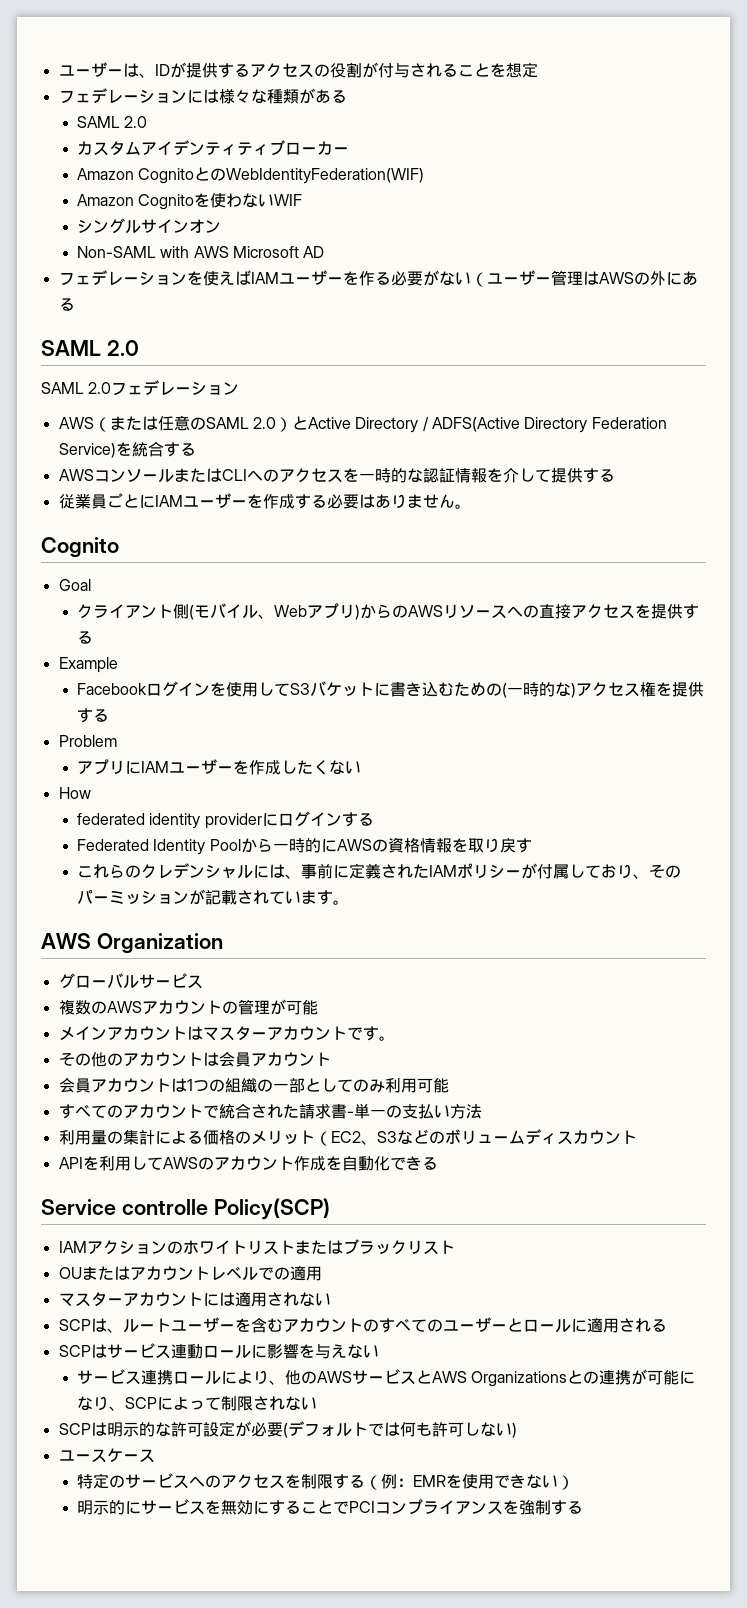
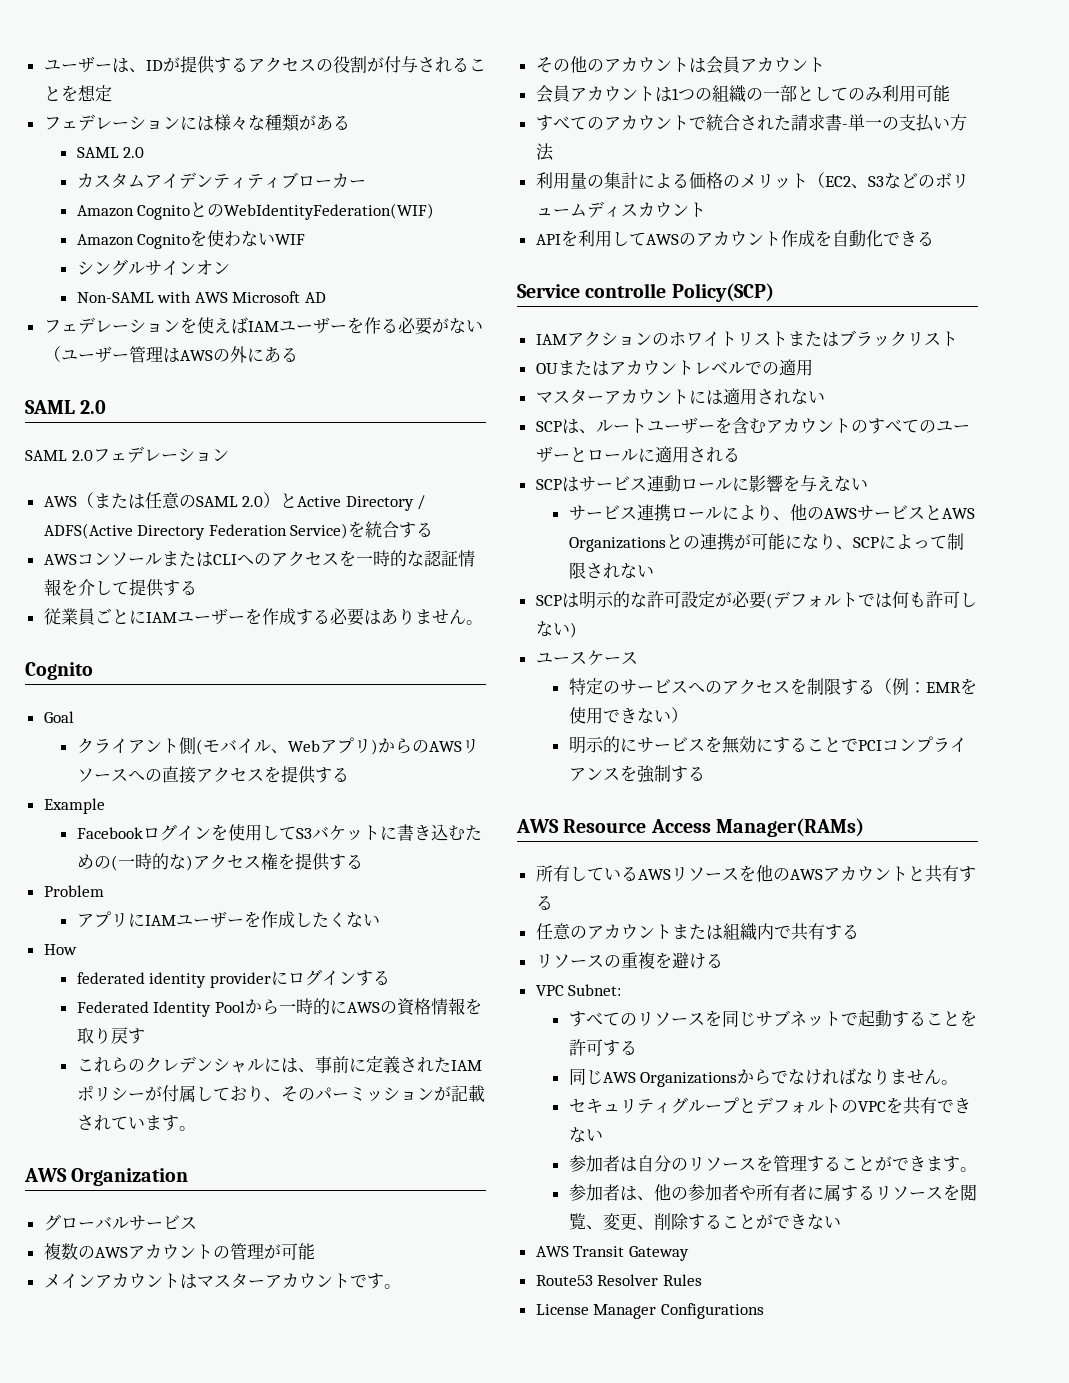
+ AWS Resource Access Manager(RAMs)
+ 所有しているAWSリソースを他のAWSアカウントと共有する
+ 任意のアカウントまたは組織内で共有する
+ リソースの重複を避ける
+ VPC Subnet:
+ すべてのリソースを同じサブネットで起動することを許可する
+ 同じAWS Organizationsからでなければなりません。
+ セキュリティグループとデフォルトのVPCを共有できない
+ 参加者は自分のリソースを管理することができます。
+ 参加者は、他の参加者や所有者に属するリソースを閲覧、変更、削除することができない
+ AWS Transit Gateway
+ Route53 Resolver Rules
+ License Manager Configurations

